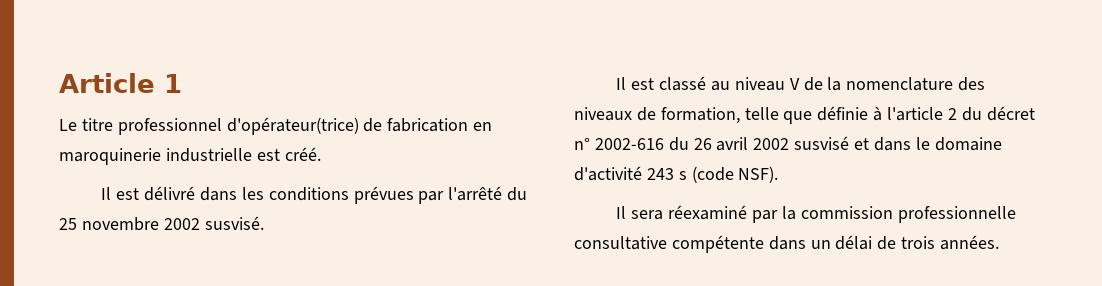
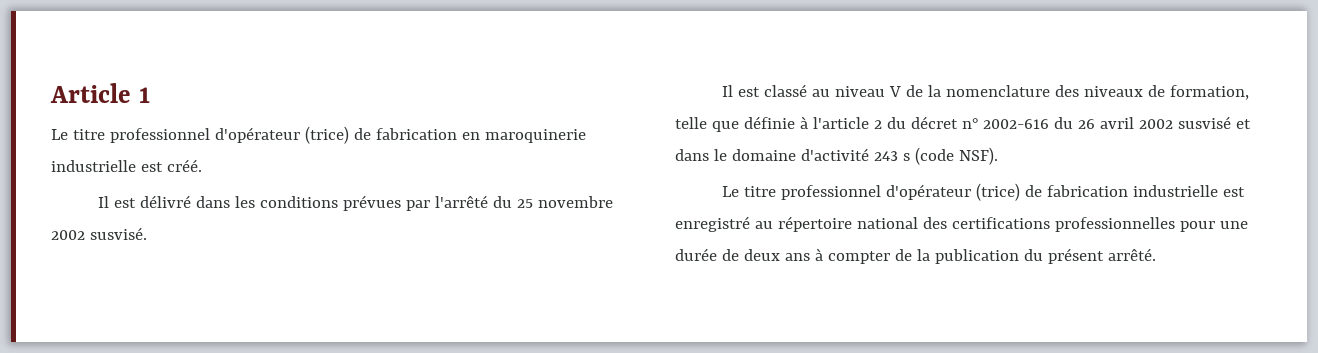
- Le titre professionnel d'opérateur(trice) de fabrication en maroquinerie industrielle est créé.
+ Le titre professionnel d'opérateur (trice) de fabrication en maroquinerie industrielle est créé.
- Il sera réexaminé par la commission professionnelle consultative compétente dans un délai de trois années.
+ Le titre professionnel d'opérateur (trice) de fabrication industrielle est enregistré au répertoire national des certifications professionnelles pour une durée de deux ans à compter de la publication du présent arrêté.

